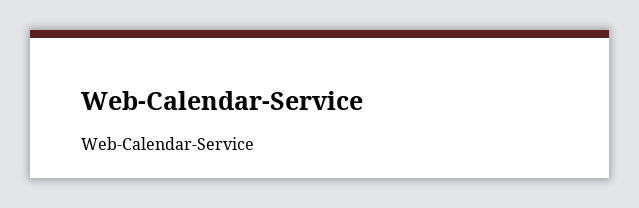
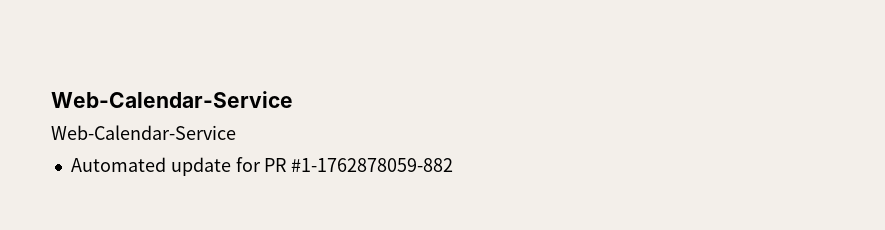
+ Automated update for PR #1-1762878059-882

